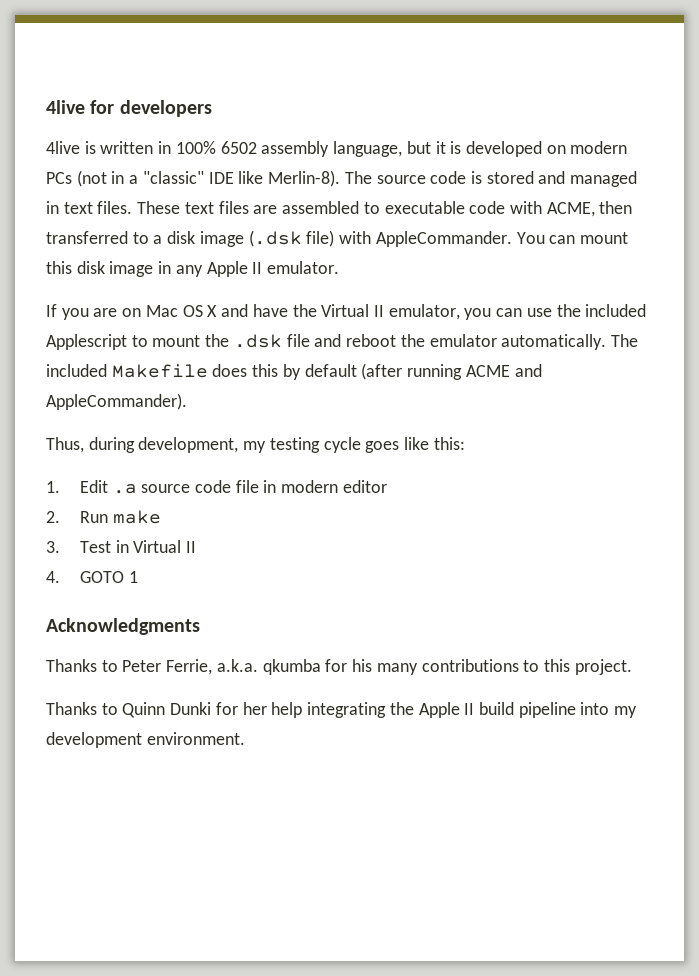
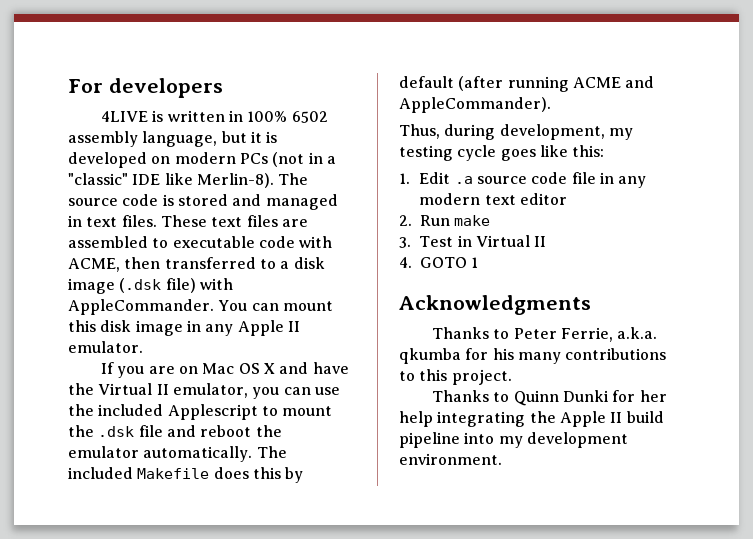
- 4live for developers
+ For developers
- 4live is written in 100% 6502 assembly language, but it is developed on modern PCs (not in a "classic" IDE like Merlin-8).
+ 4LIVE is written in 100% 6502 assembly language, but it is developed on modern PCs (not in a "classic" IDE like Merlin-8).
- 1. Edit .a source code file in modern editor
+ 1. Edit .a source code file in any modern text editor

